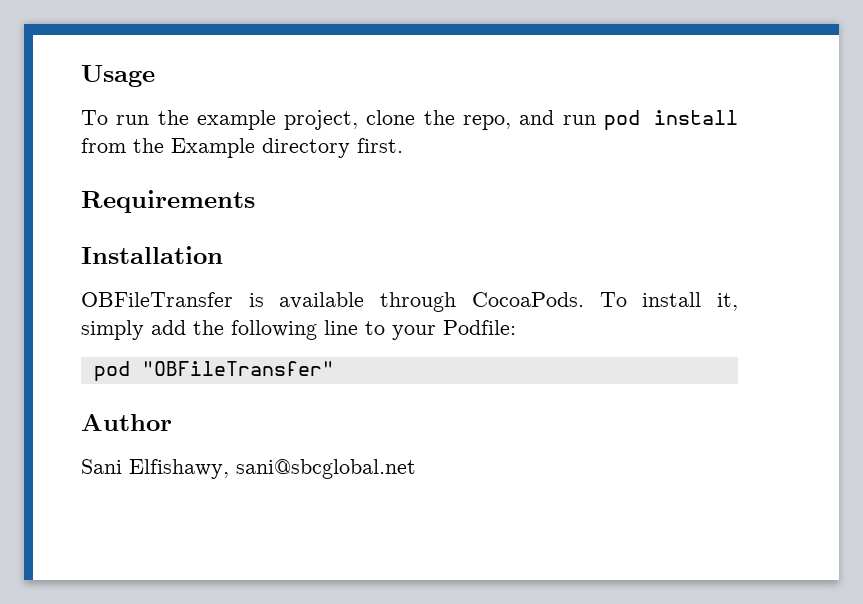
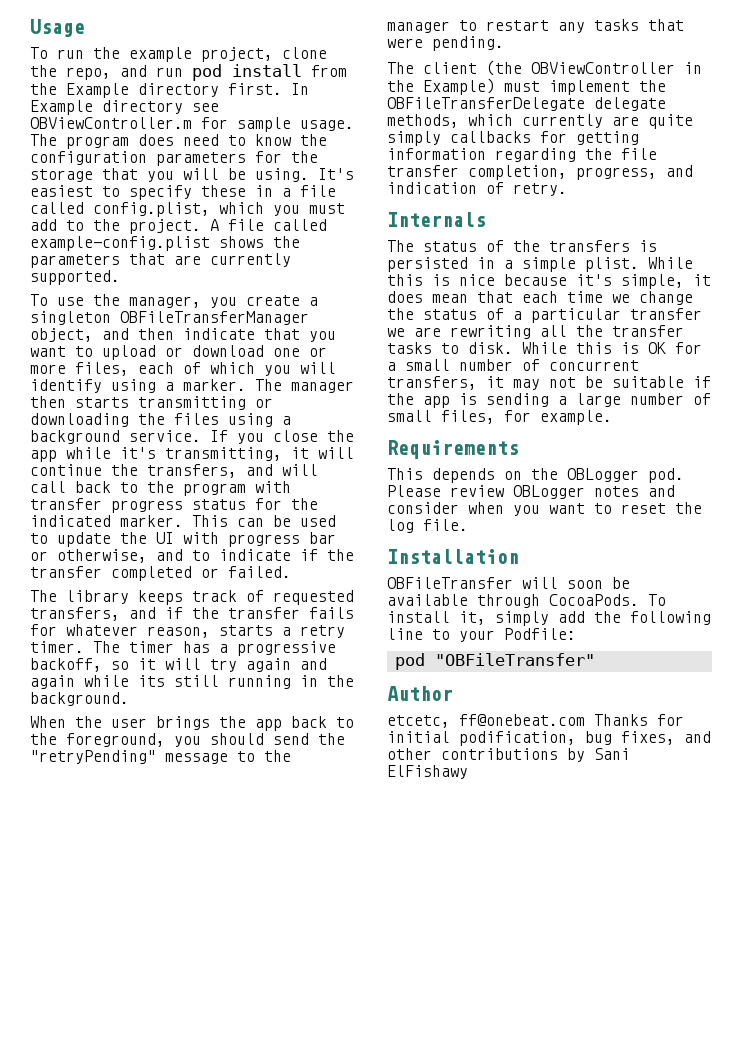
- To run the example project, clone the repo, and run pod install from the Example directory first.
+ To run the example project, clone the repo, and run pod install from the Example directory first. In Example directory see OBViewController.m for sample usage. The program does need to know the configuration parameters for the storage that you will be using. It's easiest to specify these in a file called config.plist, which you must add to the project. A file called example-config.plist shows the parameters that are currently supported.
+ To use the manager, you create a singleton OBFileTransferManager object, and then indicate that you want to upload or download one or more files, each of which you will identify using a marker. The manager then starts transmitting or downloading the files using a background service. If you close the app while it's transmitting, it will continue the transfers, and will call back to the program with transfer progress status for the indicated marker. This can be used to update the UI with progress bar or otherwise, and to indicate if the transfer completed or failed.
+ The library keeps track of requested transfers, and if the transfer fails for whatever reason, starts a retry timer. The timer has a progressive backoff, so it will try again and again while its still running in the background.
+ When the user brings the app back to the foreground, you should send the "retryPending" message to the manager to restart any tasks that were pending.
+ The client (the OBViewController in the Example) must implement the OBFileTransferDelegate delegate methods, which currently are quite simply callbacks for getting information regarding the file transfer completion, progress, and indication of retry.
+ Internals
+ The status of the transfers is persisted in a simple plist. While this is nice because it's simple, it does mean that each time we change the status of a particular transfer we are rewriting all the transfer tasks to disk. While this is OK for a small number of concurrent transfers, it may not be suitable if the app is sending a large number of small files, for example.
  Requirements
+ This depends on the OBLogger pod. Please review OBLogger notes and consider when you want to reset the log file.
- OBFileTransfer is available through CocoaPods.
+ OBFileTransfer will soon be available through CocoaPods.
- Sani Elfishawy, sani@sbcglobal.net
+ etcetc, ff@onebeat.com Thanks for initial podification, bug fixes, and other contributions by Sani ElFishawy

